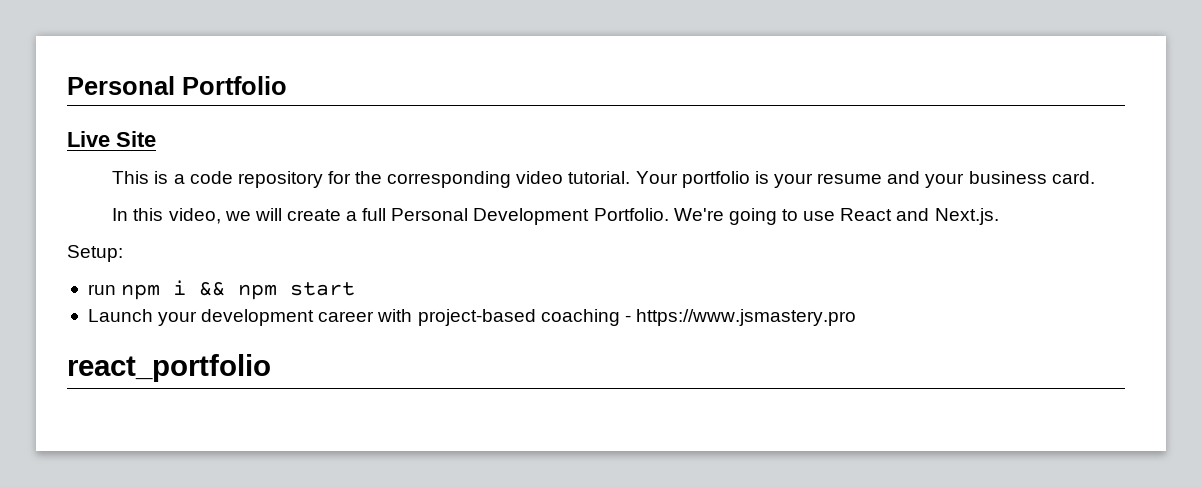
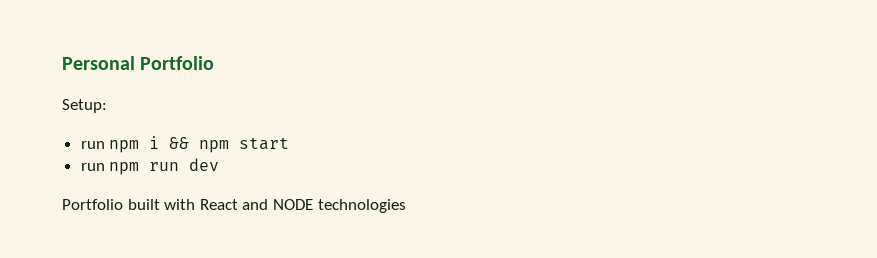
- Live Site
- This is a code repository for the corresponding video tutorial. Your portfolio is your resume and your business card.
- In this video, we will create a full Personal Development Portfolio. We're going to use React and Next.js.
- Launch your development career with project-based coaching - https://www.jsmastery.pro
- react_portfolio
+ run npm run dev
+ Portfolio built with React and NODE technologies

